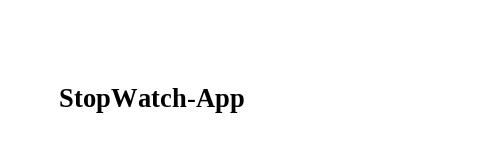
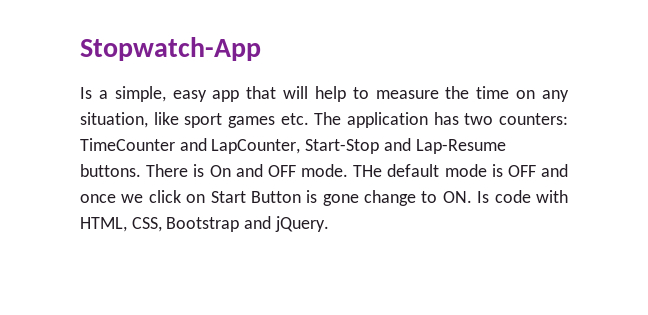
- StopWatch-App
+ Stopwatch-App
+ Is a simple, easy app that will help to measure the time on any situation, like sport games etc. The application has two counters: TimeCounter and LapCounter, Start-Stop and Lap-Resume buttons. There is On and OFF mode. THe default mode is OFF and once we click on Start Button is gone change to ON. Is code with HTML, CSS, Bootstrap and jQuery.

